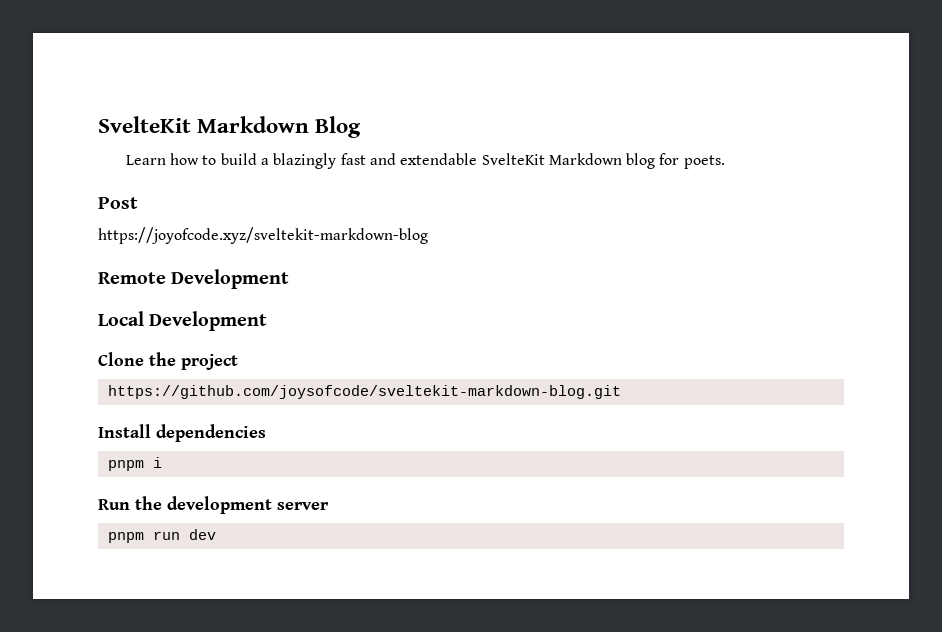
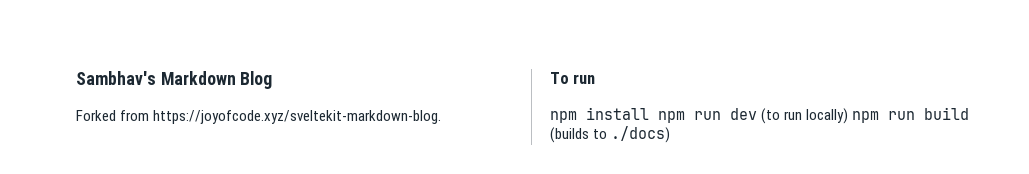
- SvelteKit Markdown Blog
+ Sambhav's Markdown Blog
- Learn how to build a blazingly fast and extendable SvelteKit Markdown blog for poets.
- Post
- https://joyofcode.xyz/sveltekit-markdown-blog
- Remote Development
- Local Development
- Clone the project
- https://github.com/joysofcode/sveltekit-markdown-blog.git
- Install dependencies
- pnpm i
- Run the development server
- pnpm run dev
+ Forked from https://joyofcode.xyz/sveltekit-markdown-blog.
+ To run
+ npm install npm run dev (to run locally) npm run build (builds to ./docs)

